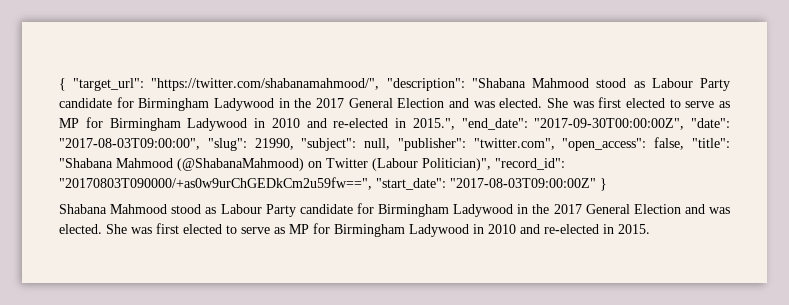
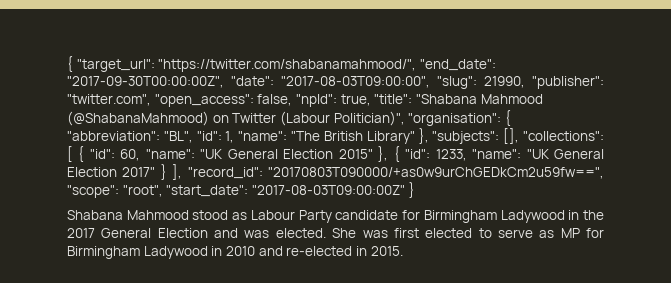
- { "target_url": "https://twitter.com/shabanamahmood/", "description": "Shabana Mahmood stood as Labour Party candidate for Birmingham Ladywood in the 2017 General Election and was elected. She was first elected to serve as MP for Birmingham Ladywood in 2010 and re-elected in 2015.", "end_date": "2017-09-30T00:00:00Z", "date": "2017-08-03T09:00:00", "slug": 21990, "subject": null, "publisher": "twitter.com", "open_access": false, "title": "Shabana Mahmood (@ShabanaMahmood) on Twitter (Labour Politician)", "record_id": "20170803T090000/+as0w9urChGEDkCm2u59fw==", "start_date": "2017-08-03T09:00:00Z" }
+ { "target_url": "https://twitter.com/shabanamahmood/", "end_date": "2017-09-30T00:00:00Z", "date": "2017-08-03T09:00:00", "slug": 21990, "publisher": "twitter.com", "open_access": false, "npld": true, "title": "Shabana Mahmood (@ShabanaMahmood) on Twitter (Labour Politician)", "organisation": { "abbreviation": "BL", "id": 1, "name": "The British Library" }, "subjects": [], "collections": [ { "id": 60, "name": "UK General Election 2015" }, { "id": 1233, "name": "UK General Election 2017" } ], "record_id": "20170803T090000/+as0w9urChGEDkCm2u59fw==", "scope": "root", "start_date": "2017-08-03T09:00:00Z" }

